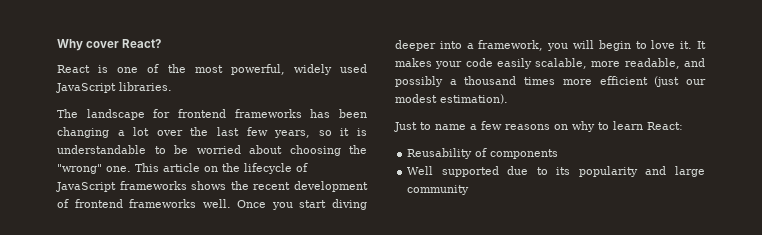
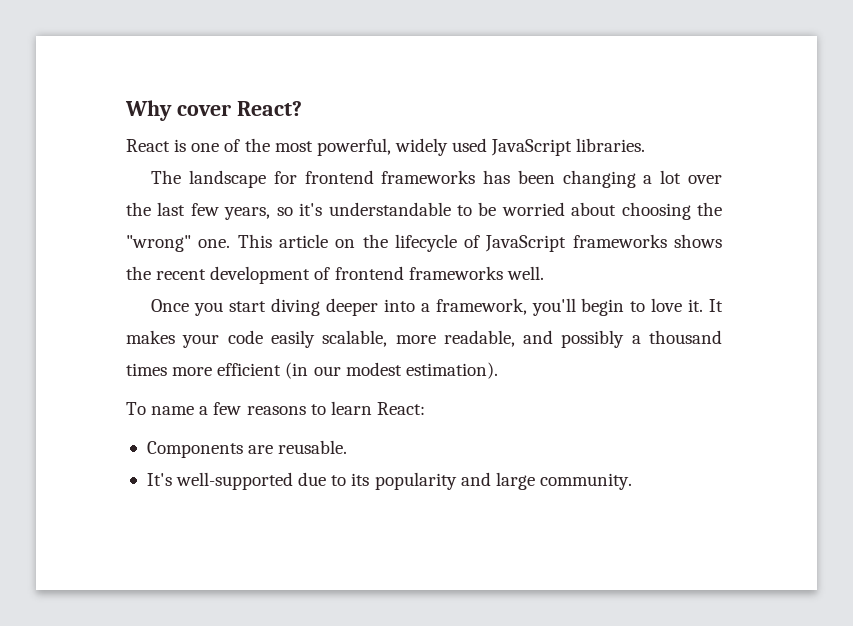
- The landscape for frontend frameworks has been changing a lot over the last few years, so it is understandable to be worried about choosing the "wrong" one.
+ The landscape for frontend frameworks has been changing a lot over the last few years, so it's understandable to be worried about choosing the "wrong" one.
- This article on the lifecycle of JavaScript frameworks shows the recent development of frontend frameworks well. Once you start diving deeper into a framework, you will begin to love it.
+ This article on the lifecycle of JavaScript frameworks shows the recent development of frontend frameworks well.
+ Once you start diving deeper into a framework, you'll begin to love it.
- It makes your code easily scalable, more readable, and possibly a thousand times more efficient (just our modest estimation).
+ It makes your code easily scalable, more readable, and possibly a thousand times more efficient (in our modest estimation).
- Just to name a few reasons on why to learn React:
+ To name a few reasons to learn React:
- Reusability of components
- Well supported due to its popularity and large community
+ Components are reusable.
+ It's well-supported due to its popularity and large community.

